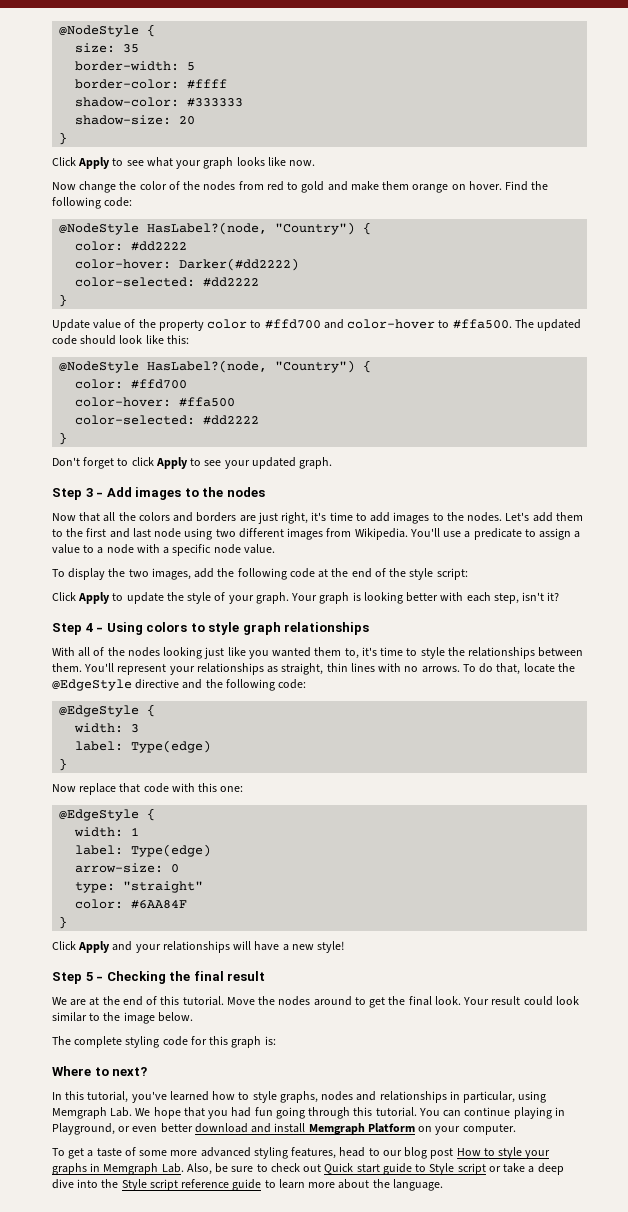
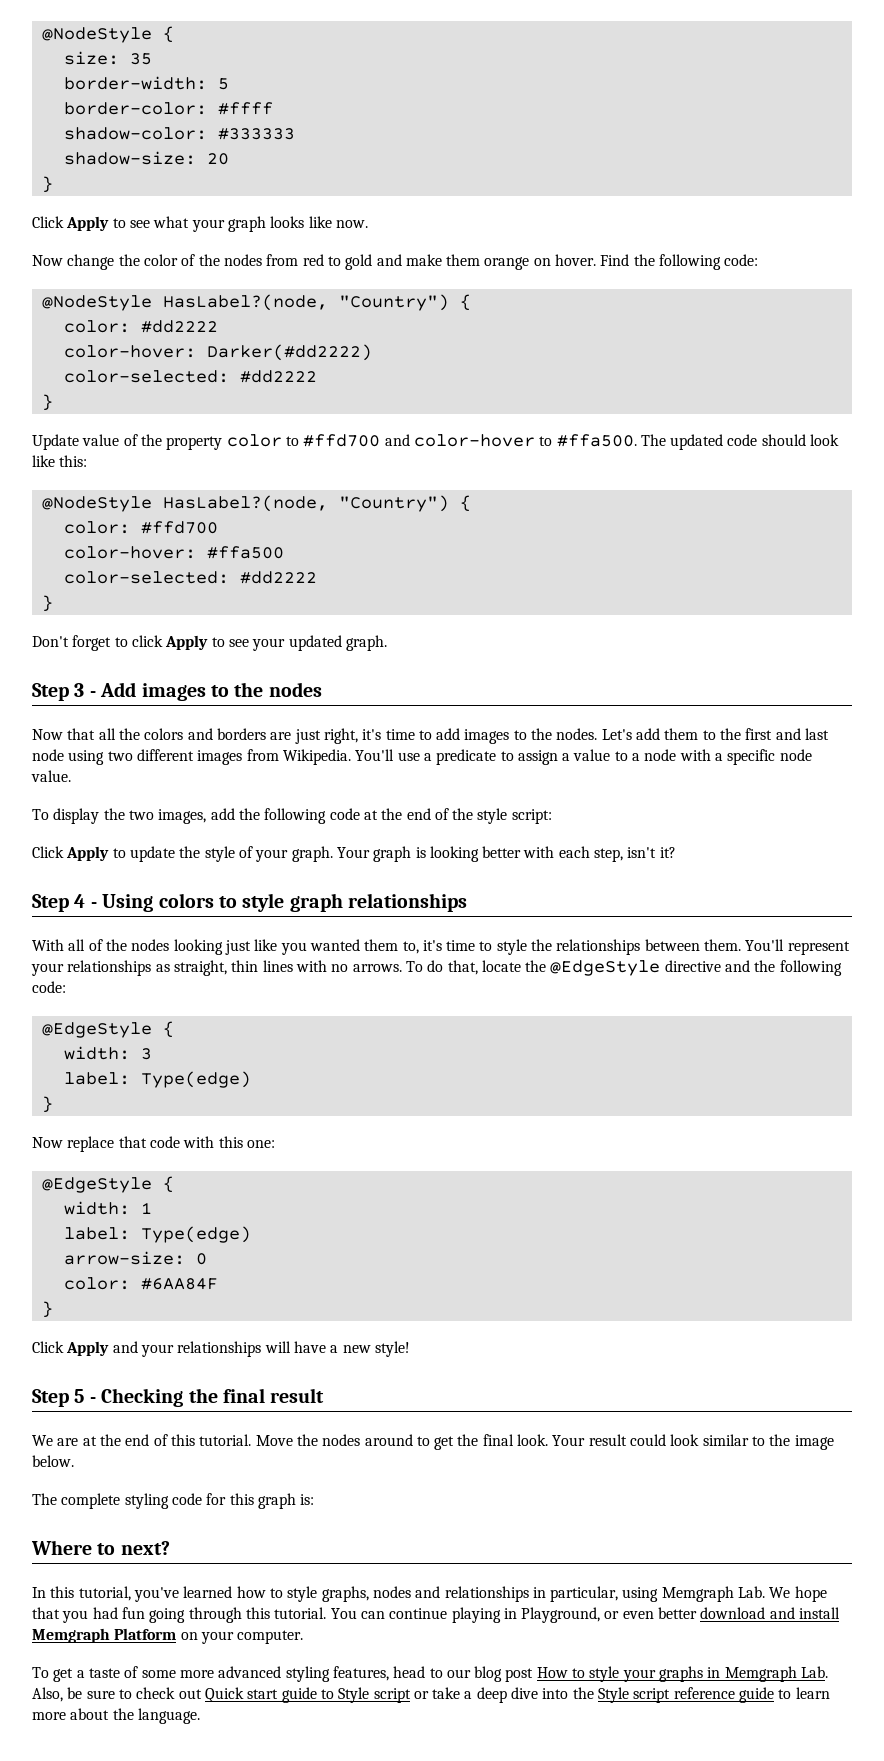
- type: "straight"

